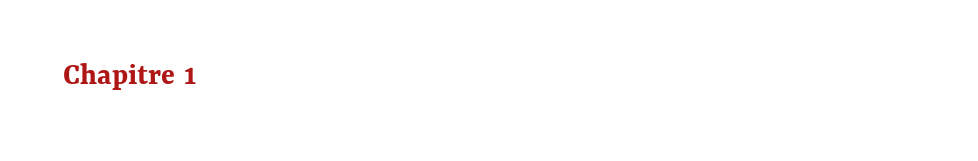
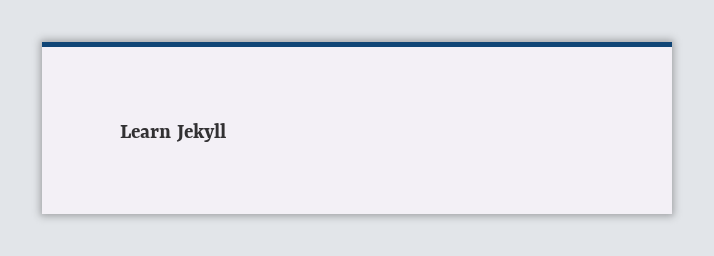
- Chapitre 1
+ Learn Jekyll

